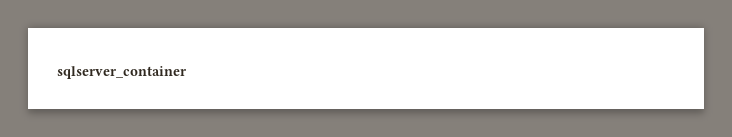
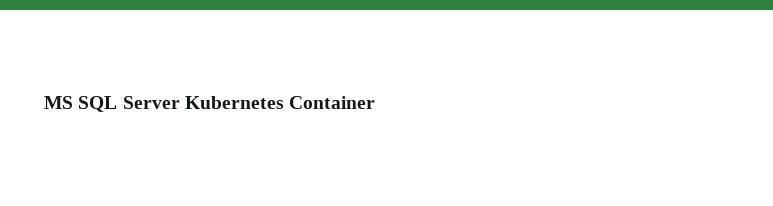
- sqlserver_container
+ MS SQL Server Kubernetes Container

